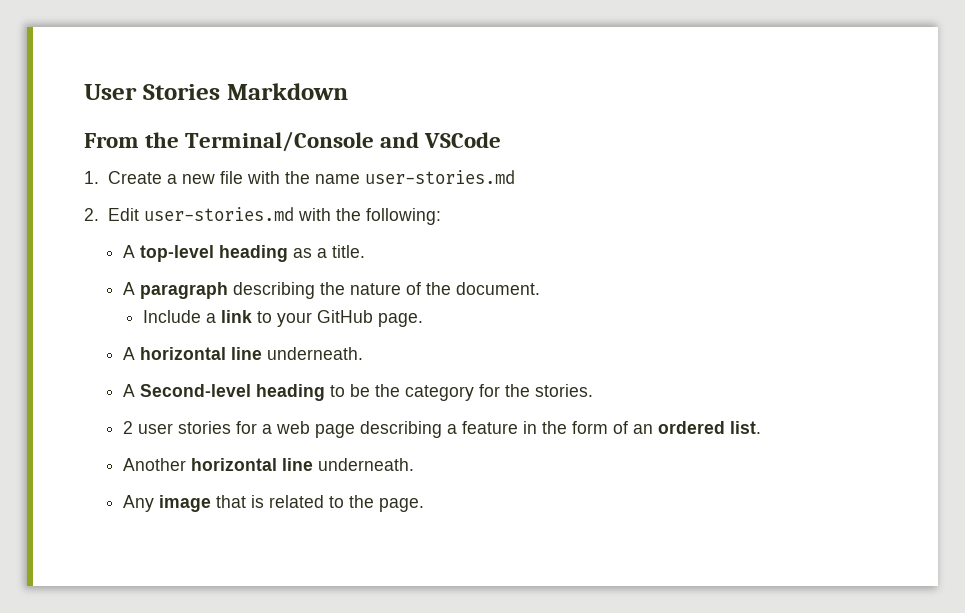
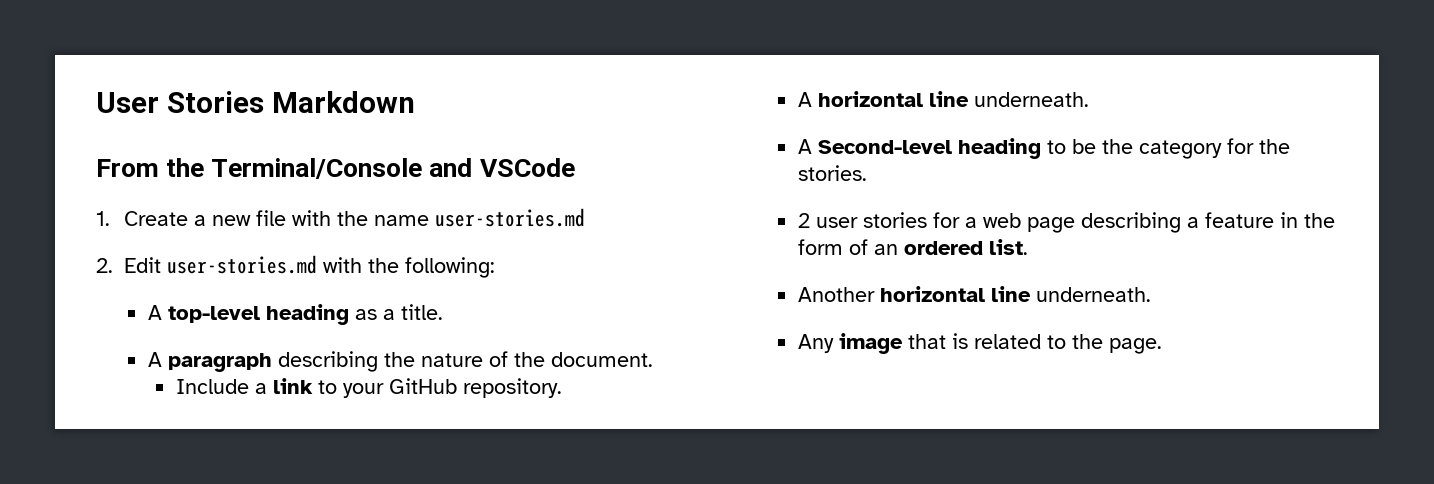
- Include a link to your GitHub page.
+ Include a link to your GitHub repository.

